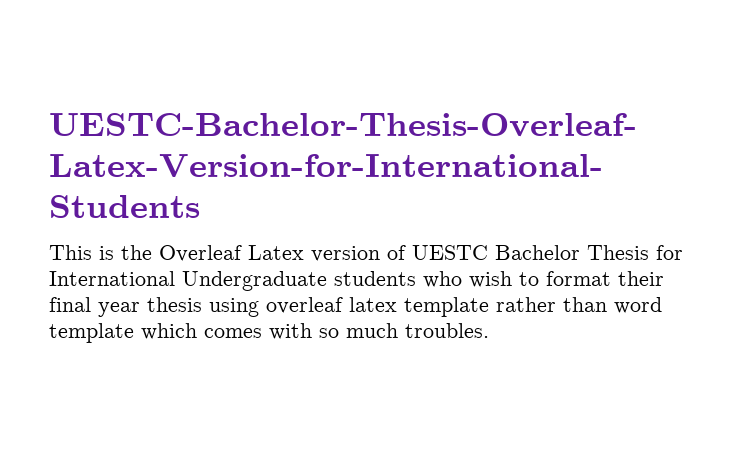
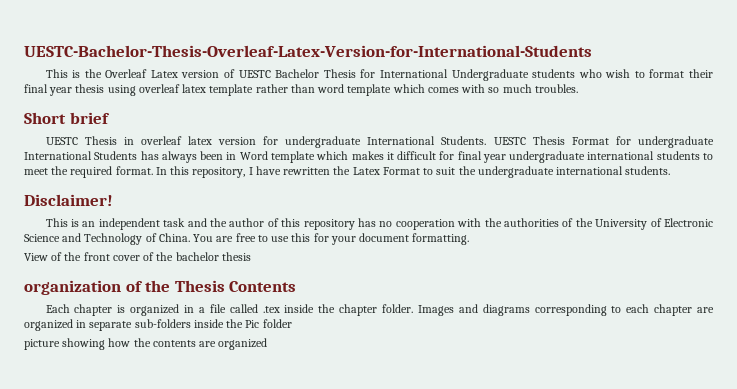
+ Short brief
+ UESTC Thesis in overleaf latex version for undergraduate International Students. UESTC Thesis Format for undergraduate International Students has always been in Word template which makes it difficult for final year undergraduate international students to meet the required format. In this repository, I have rewritten the Latex Format to suit the undergraduate international students.
+ Disclaimer!
+ This is an independent task and the author of this repository has no cooperation with the authorities of the University of Electronic Science and Technology of China. You are free to use this for your document formatting.
+ View of the front cover of the bachelor thesis
+ organization of the Thesis Contents
+ Each chapter is organized in a file called .tex inside the chapter folder. Images and diagrams corresponding to each chapter are organized in separate sub-folders inside the Pic folder
+ picture showing how the contents are organized

